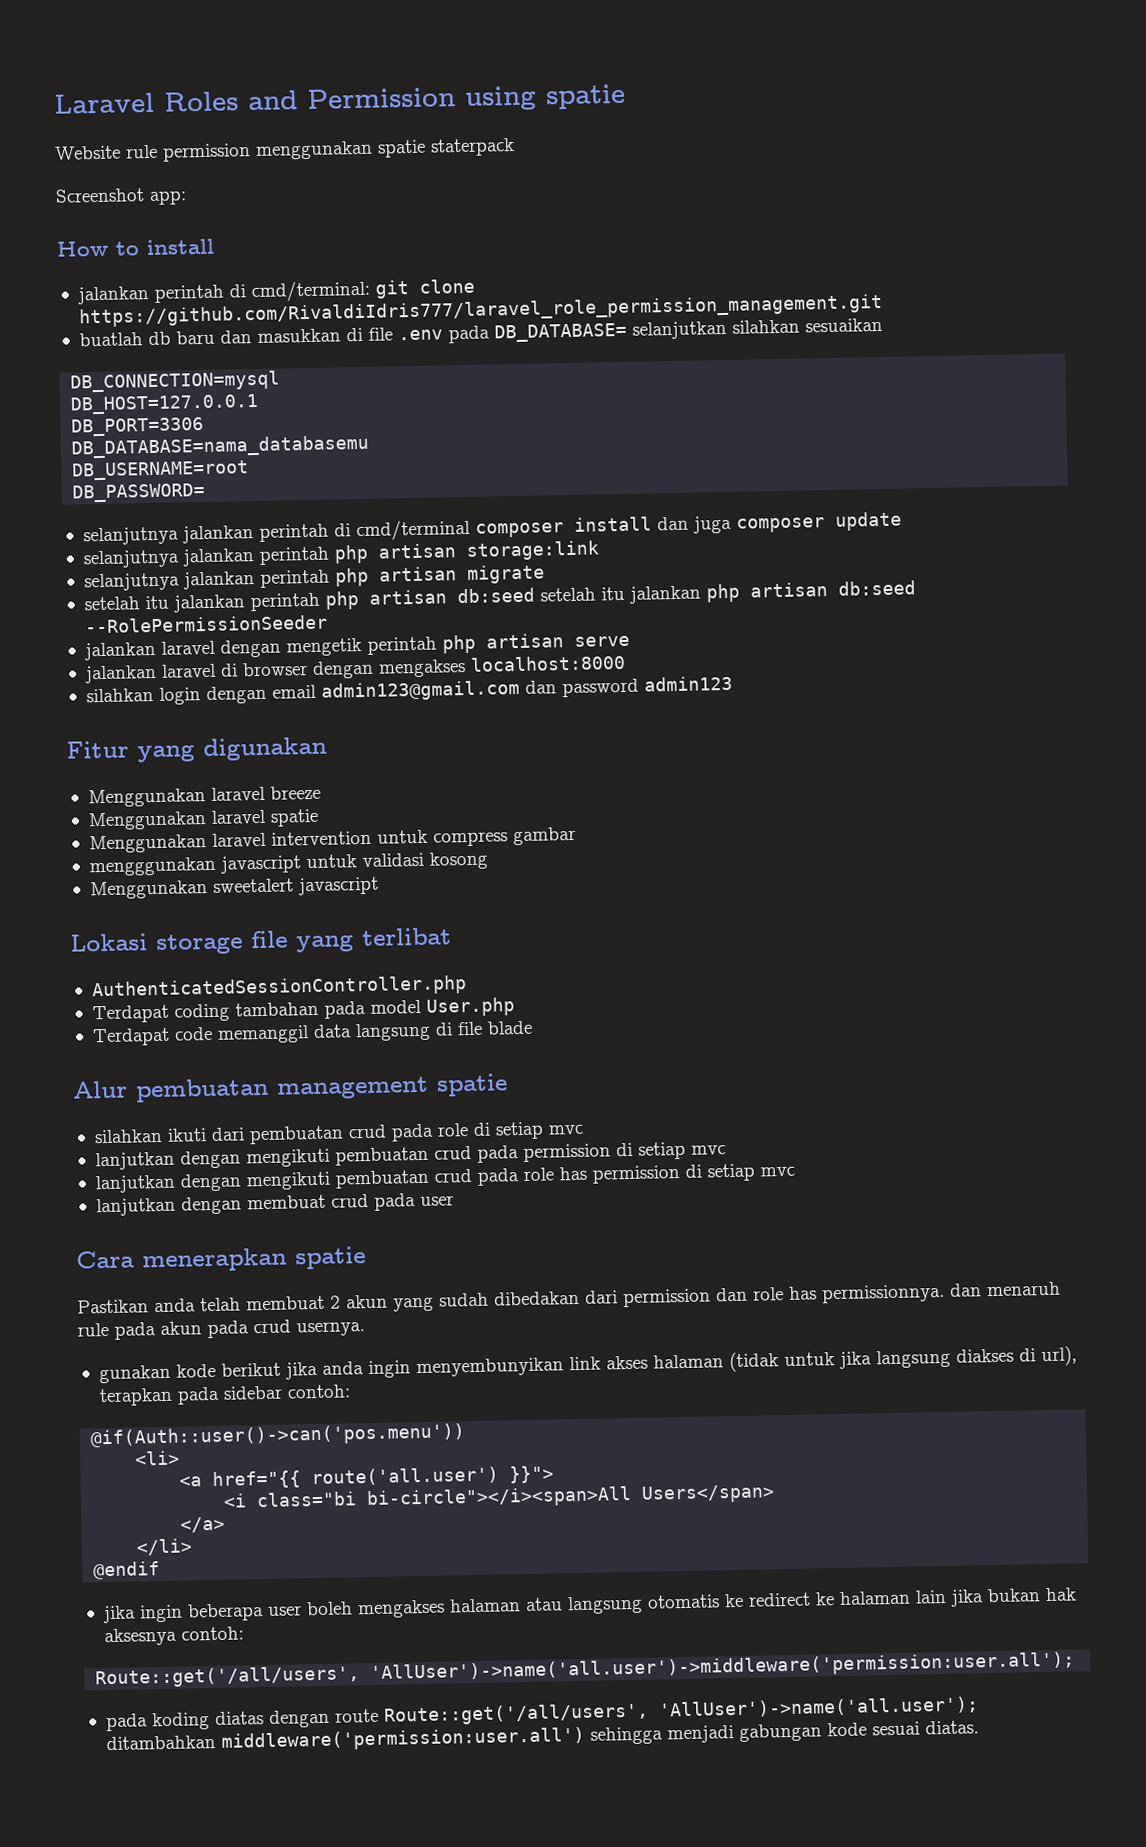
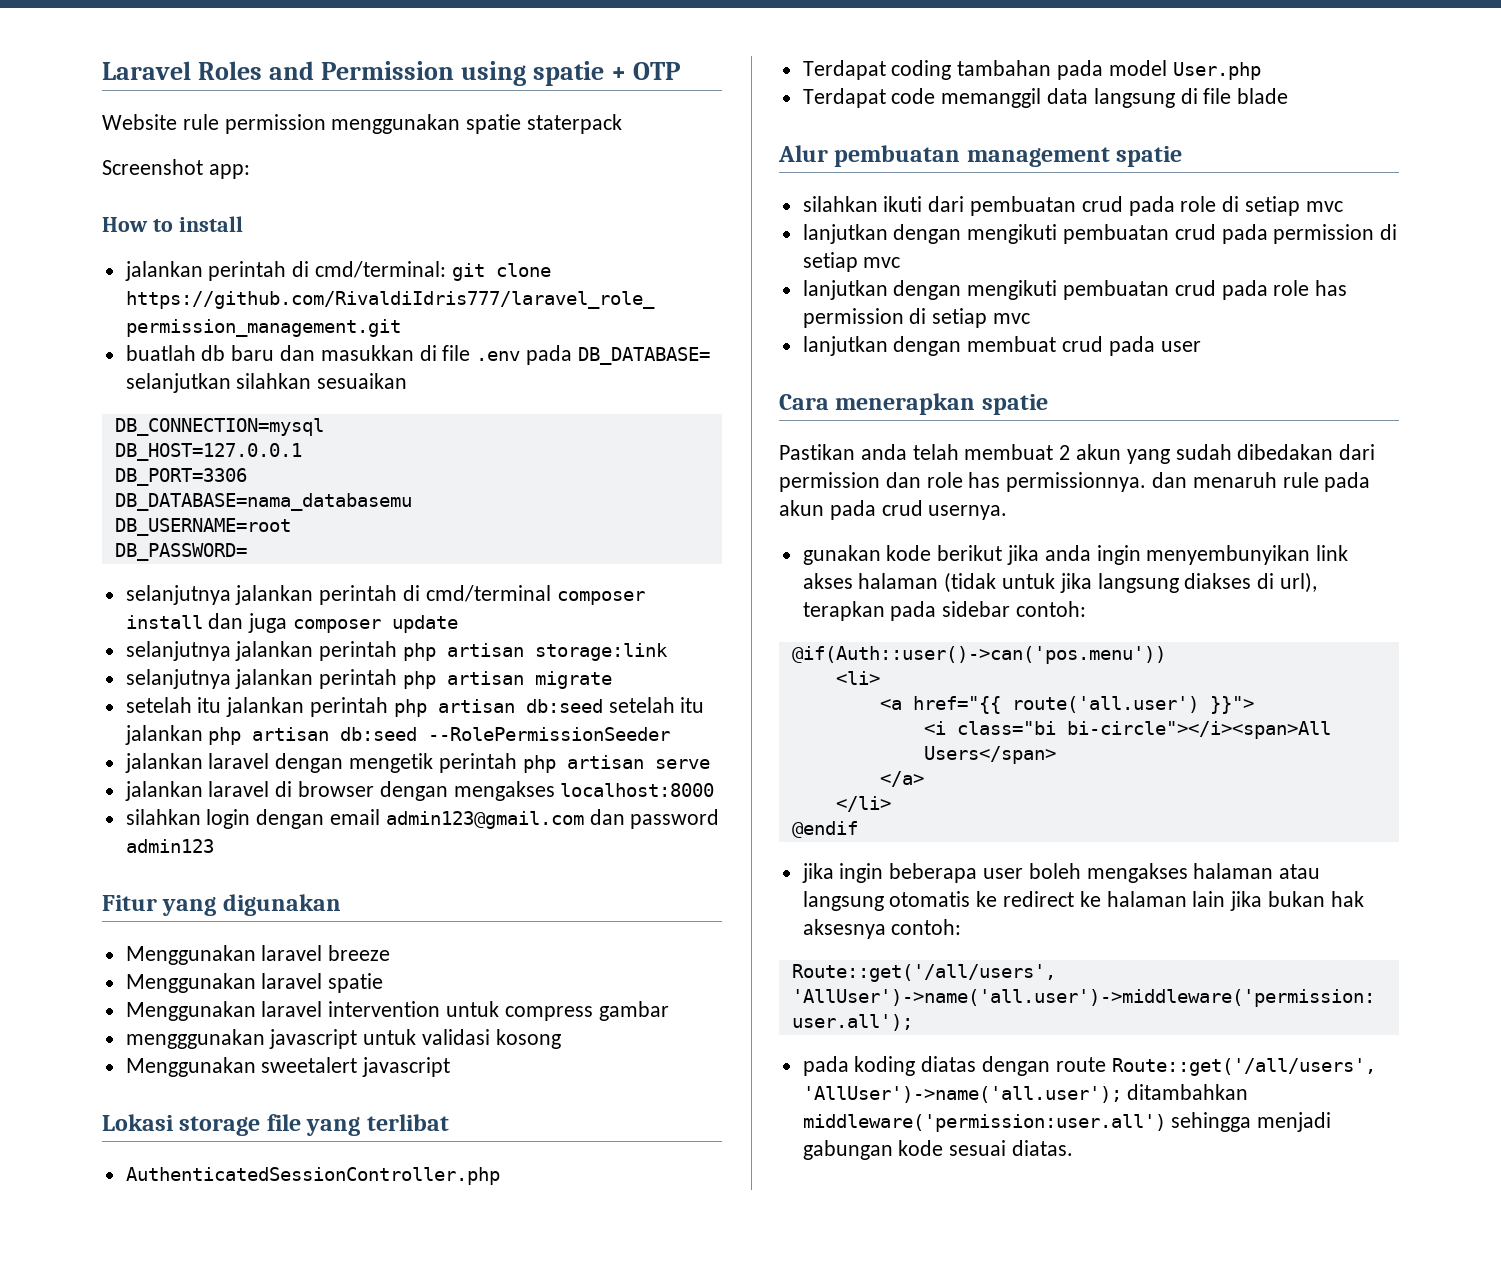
- Laravel Roles and Permission using spatie
+ Laravel Roles and Permission using spatie + OTP

